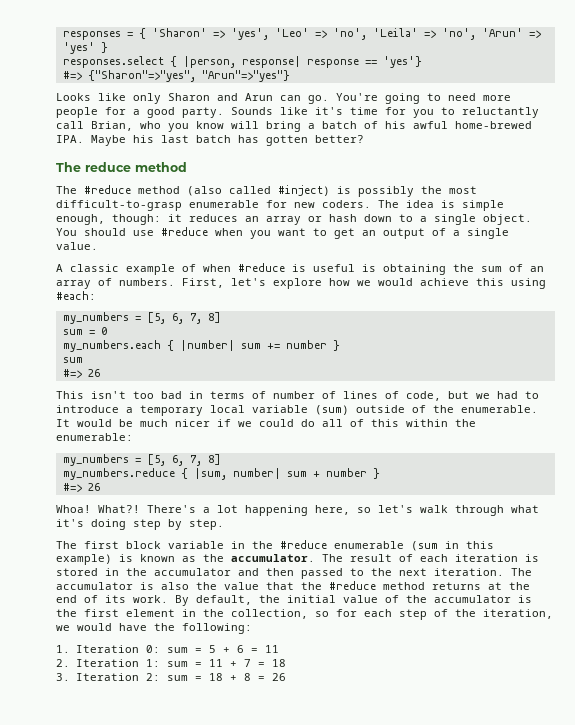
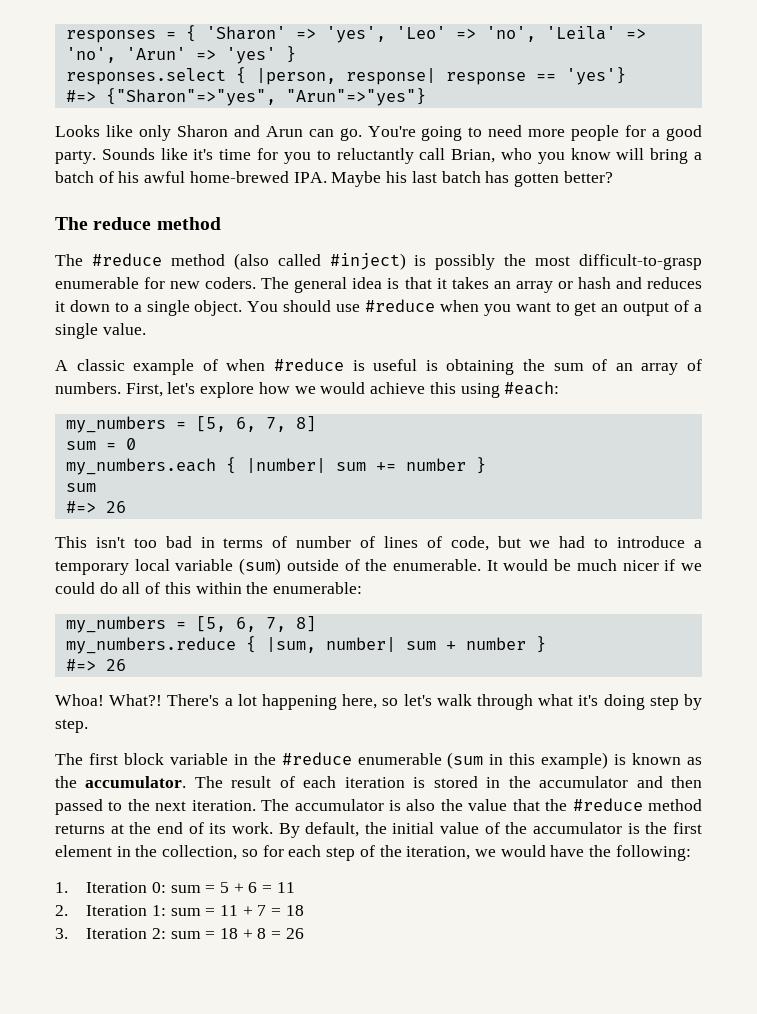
- The idea is simple enough, though: it reduces an array or hash down to a single object.
+ The general idea is that it takes an array or hash and reduces it down to a single object.

